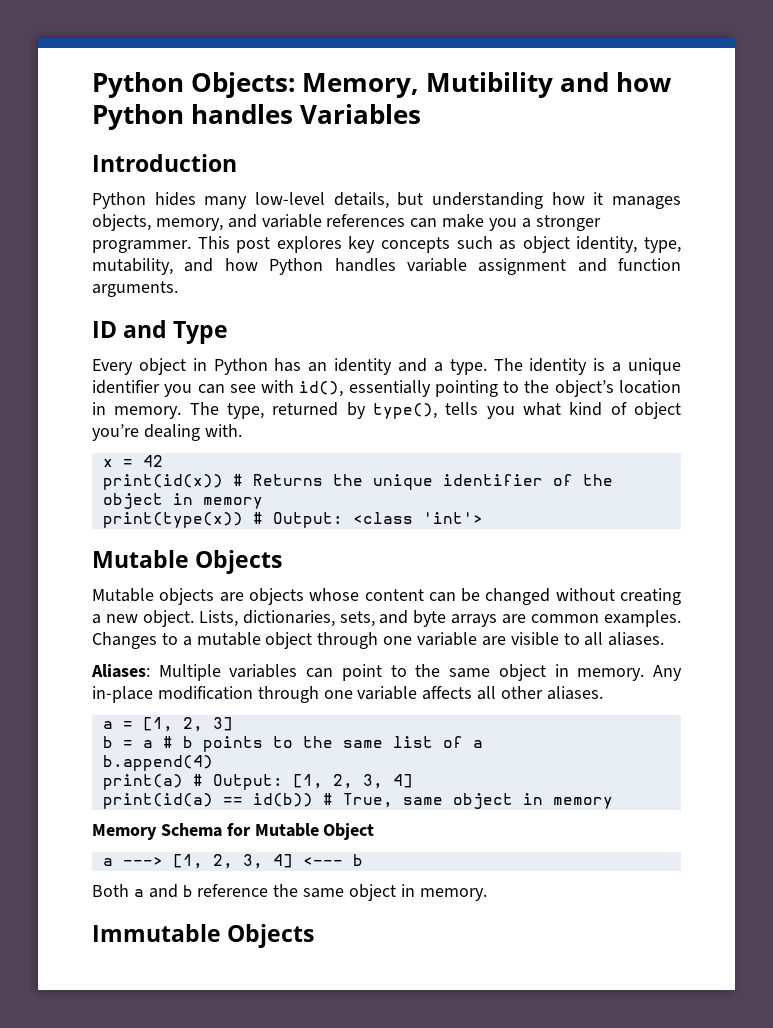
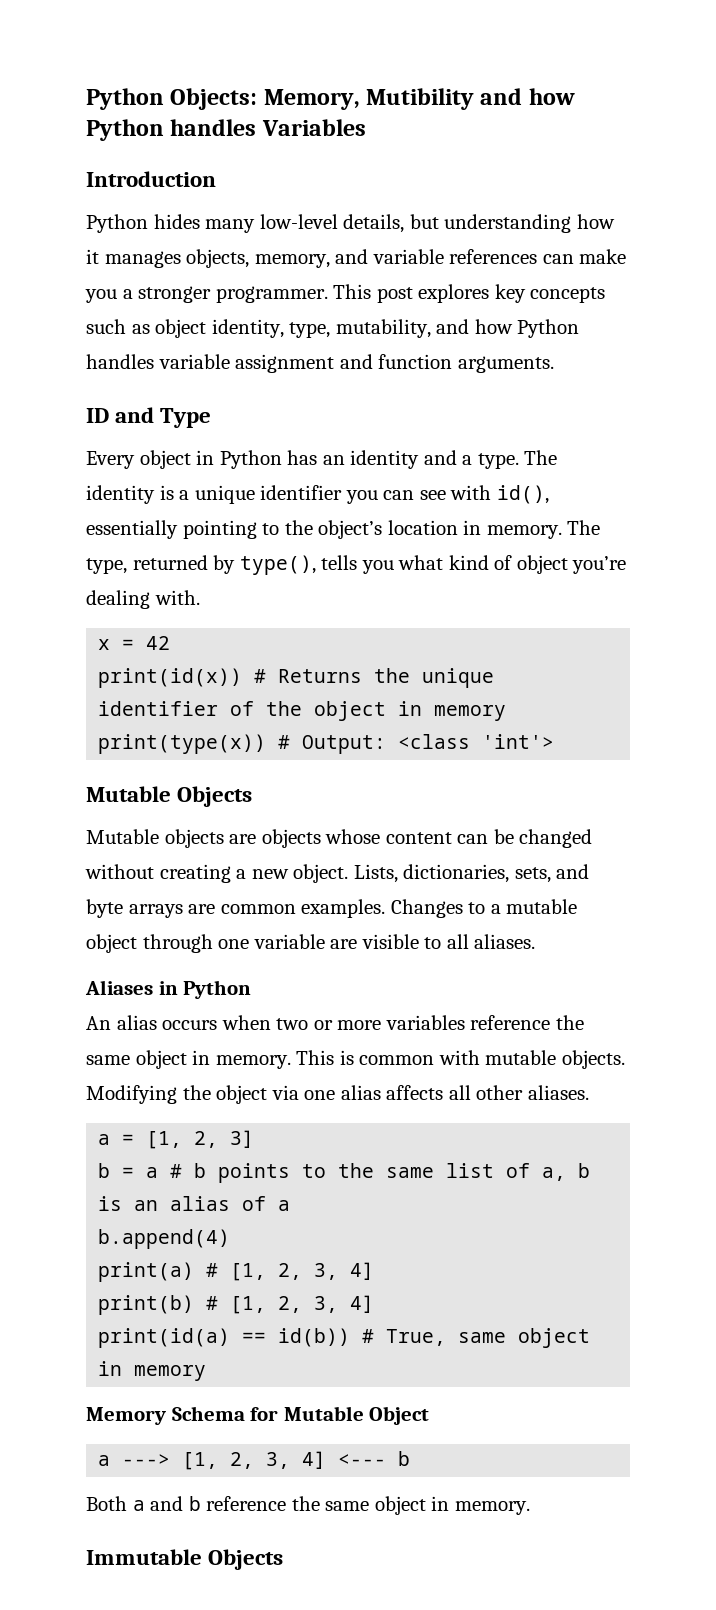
- Aliases: Multiple variables can point to the same object in memory. Any in-place modification through one variable affects all other aliases.
+ Aliases in Python
+ An alias occurs when two or more variables reference the same object in memory. This is common with mutable objects. Modifying the object via one alias affects all other aliases.
- b = a # b points to the same list of a
+ b = a # b points to the same list of a, b is an alias of a
  b.append(4)
- print(a) # Output: [1, 2, 3, 4]
+ print(a) # [1, 2, 3, 4]
+ print(b) # [1, 2, 3, 4]

